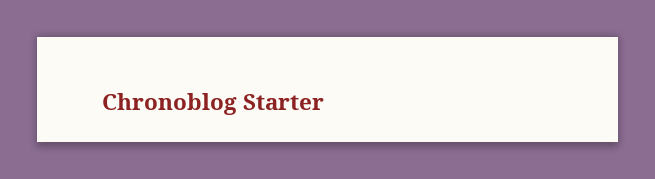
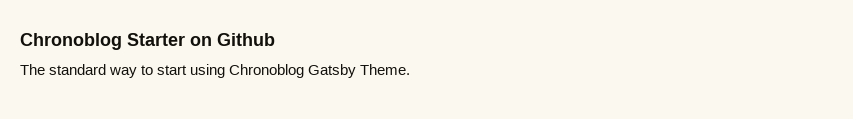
- Chronoblog Starter
+ Chronoblog Starter on Github
+ The standard way to start using Chronoblog Gatsby Theme.

